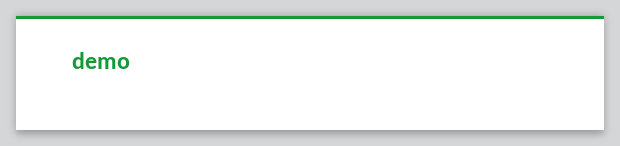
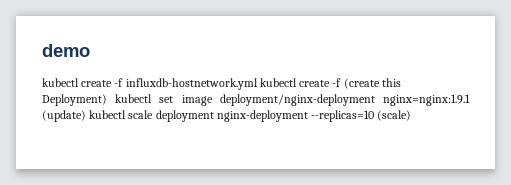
+ kubectl create -f influxdb-hostnetwork.yml kubectl create -f (create this Deployment) kubectl set image deployment/nginx-deployment nginx=nginx:1.9.1 (update) kubectl scale deployment nginx-deployment --replicas=10 (scale)

